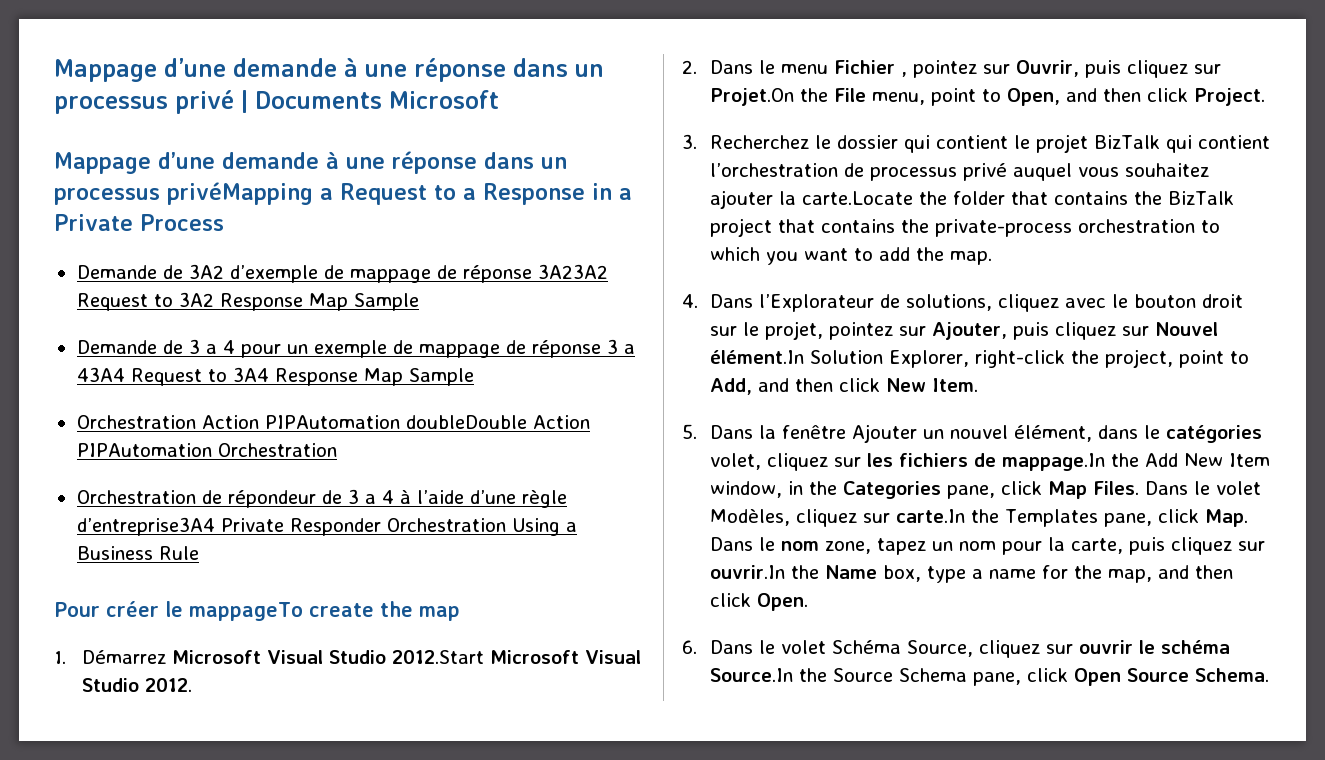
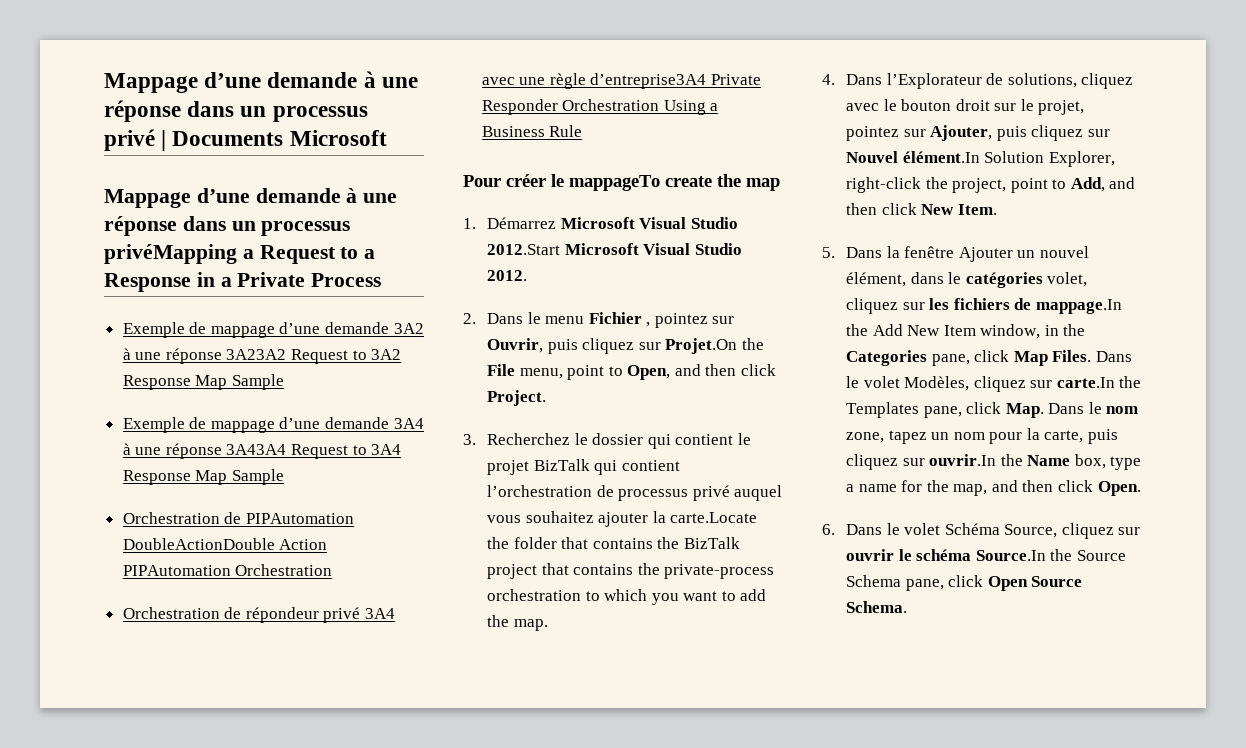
- Demande de 3A2 d’exemple de mappage de réponse 3A23A2 Request to 3A2 Response Map Sample
+ Exemple de mappage d’une demande 3A2 à une réponse 3A23A2 Request to 3A2 Response Map Sample
- Demande de 3 a 4 pour un exemple de mappage de réponse 3 a 43A4 Request to 3A4 Response Map Sample
+ Exemple de mappage d’une demande 3A4 à une réponse 3A43A4 Request to 3A4 Response Map Sample
- Orchestration Action PIPAutomation doubleDouble Action PIPAutomation Orchestration
+ Orchestration de PIPAutomation DoubleActionDouble Action PIPAutomation Orchestration
- Orchestration de répondeur de 3 a 4 à l’aide d’une règle d’entreprise3A4 Private Responder Orchestration Using a Business Rule
+ Orchestration de répondeur privé 3A4 avec une règle d’entreprise3A4 Private Responder Orchestration Using a Business Rule

